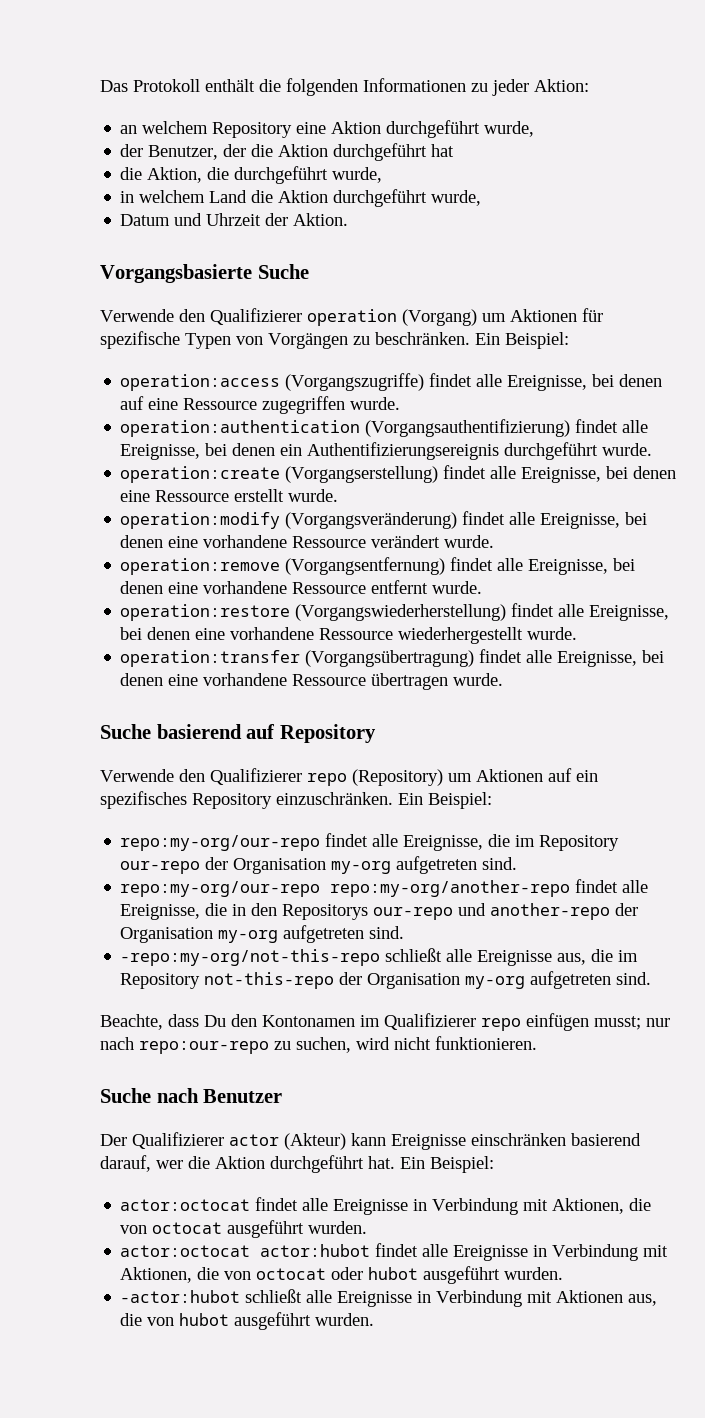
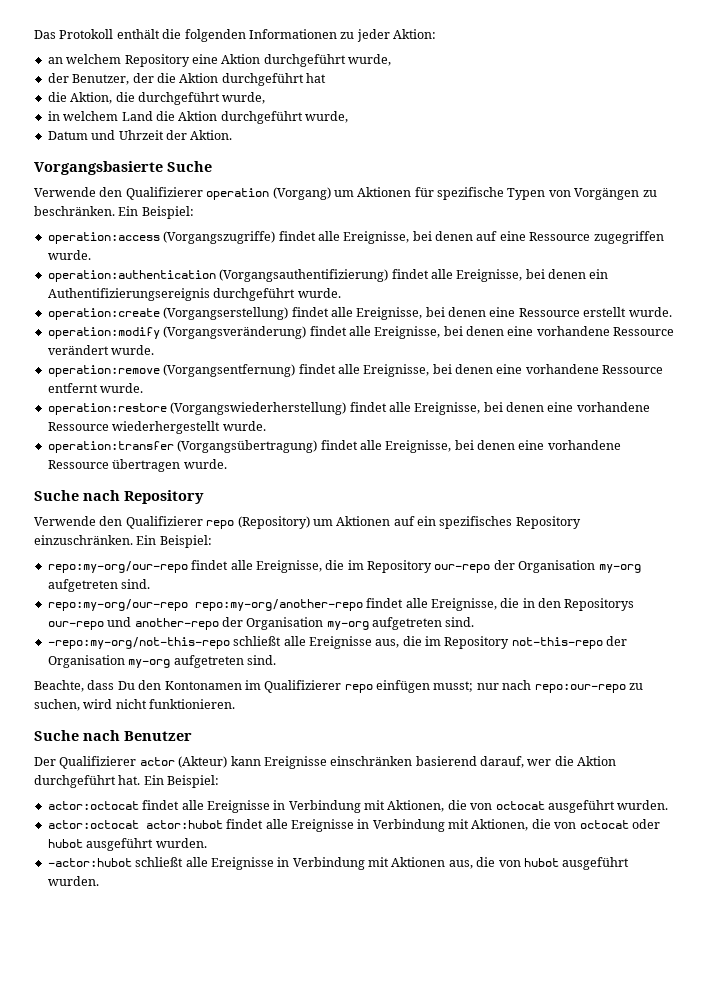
- Suche basierend auf Repository
+ Suche nach Repository

